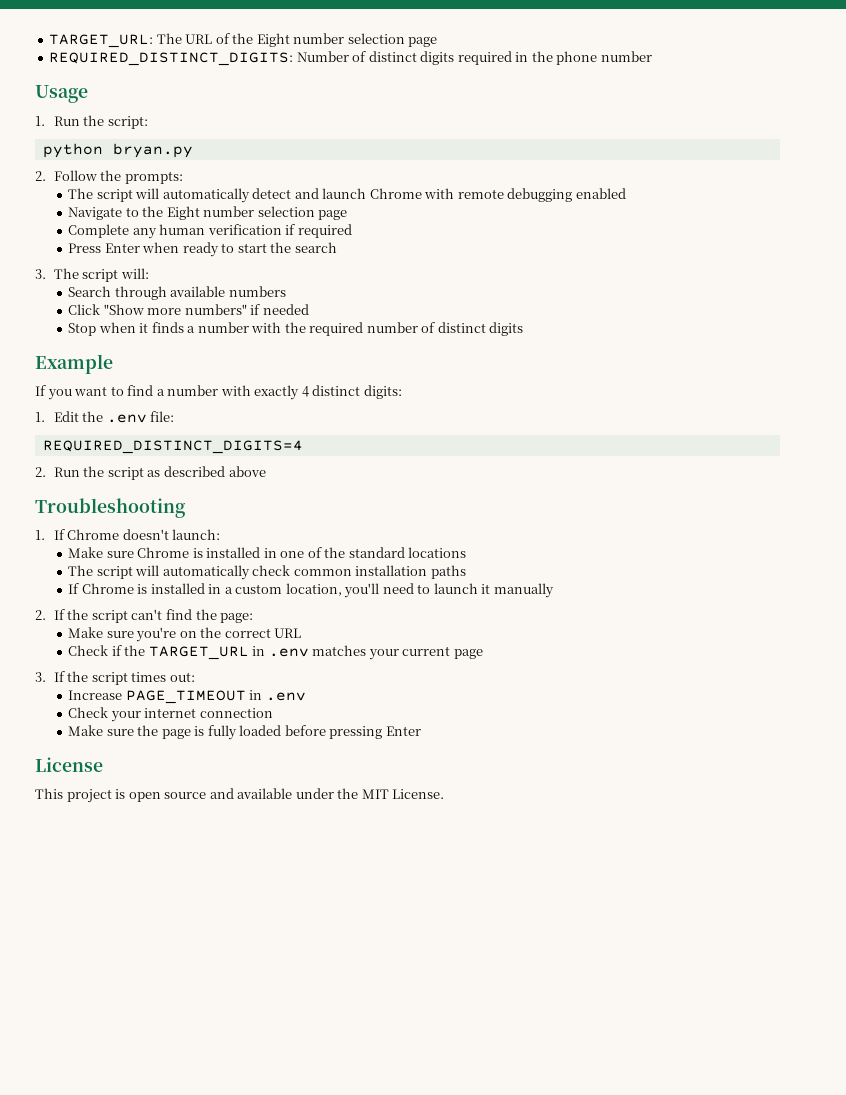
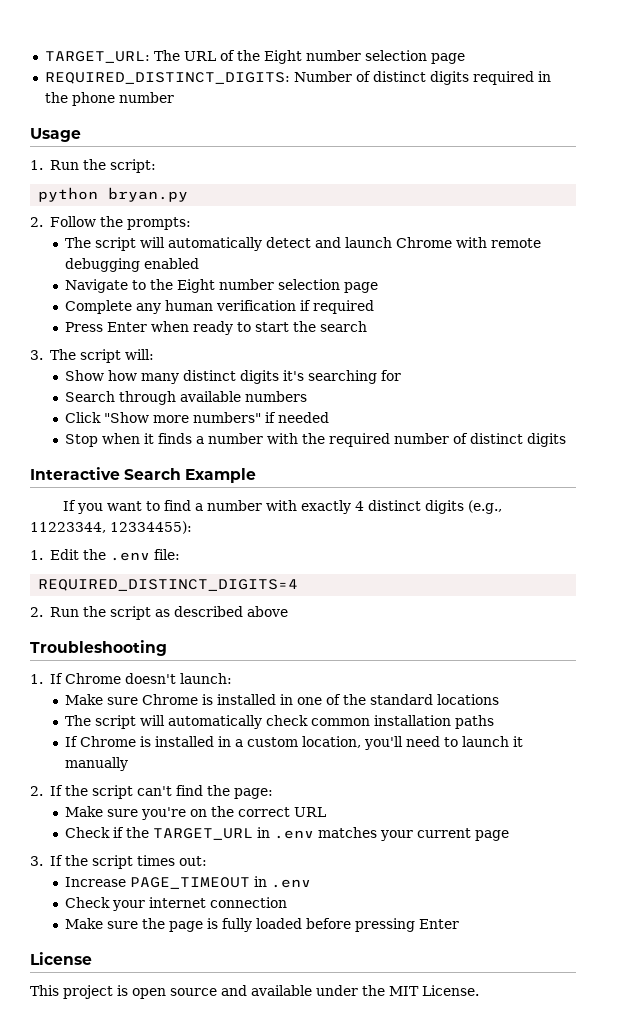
+ Show how many distinct digits it's searching for
- Example
+ Interactive Search Example
- If you want to find a number with exactly 4 distinct digits:
+ If you want to find a number with exactly 4 distinct digits (e.g., 11223344, 12334455):

